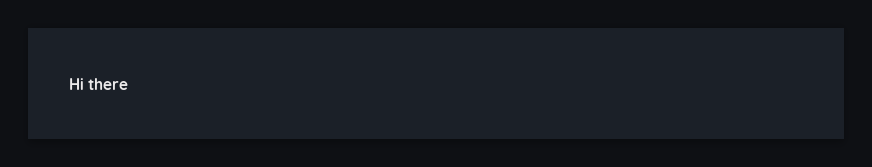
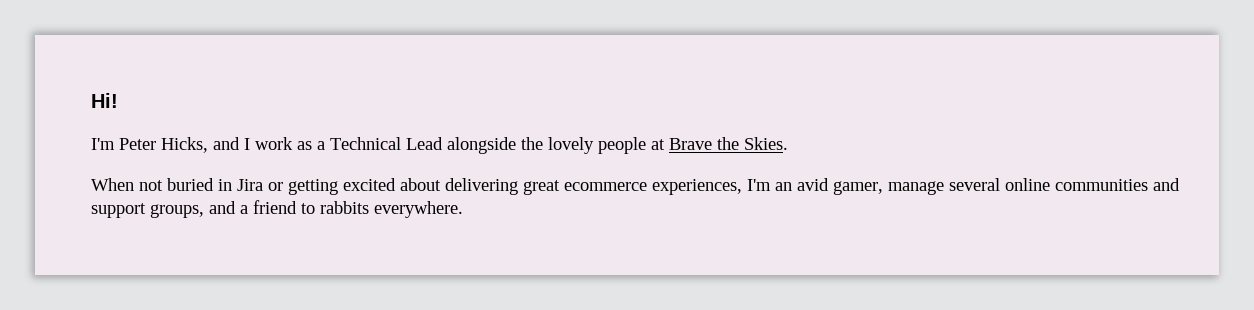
- Hi there
+ Hi!
+ I'm Peter Hicks, and I work as a Technical Lead alongside the lovely people at Brave the Skies.
+ When not buried in Jira or getting excited about delivering great ecommerce experiences, I'm an avid gamer, manage several online communities and support groups, and a friend to rabbits everywhere.

